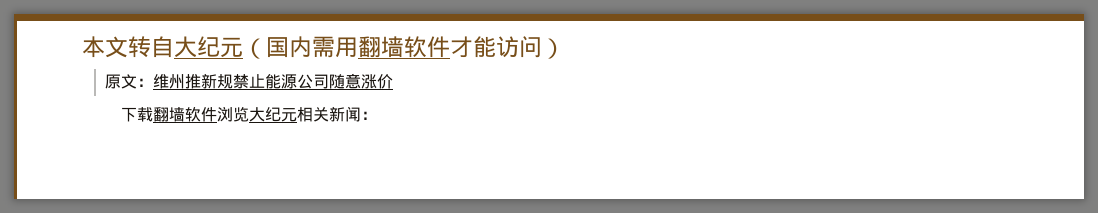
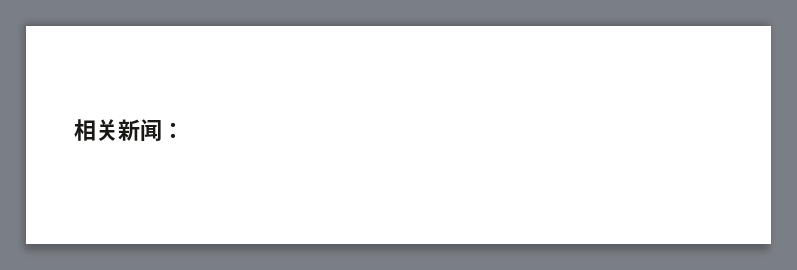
- 本文转自大纪元（国内需用翻墙软件才能访问）
- 原文：维州推新规禁止能源公司随意涨价
- 下载翻墙软件浏览大纪元相关新闻：
+ 相关新闻：

